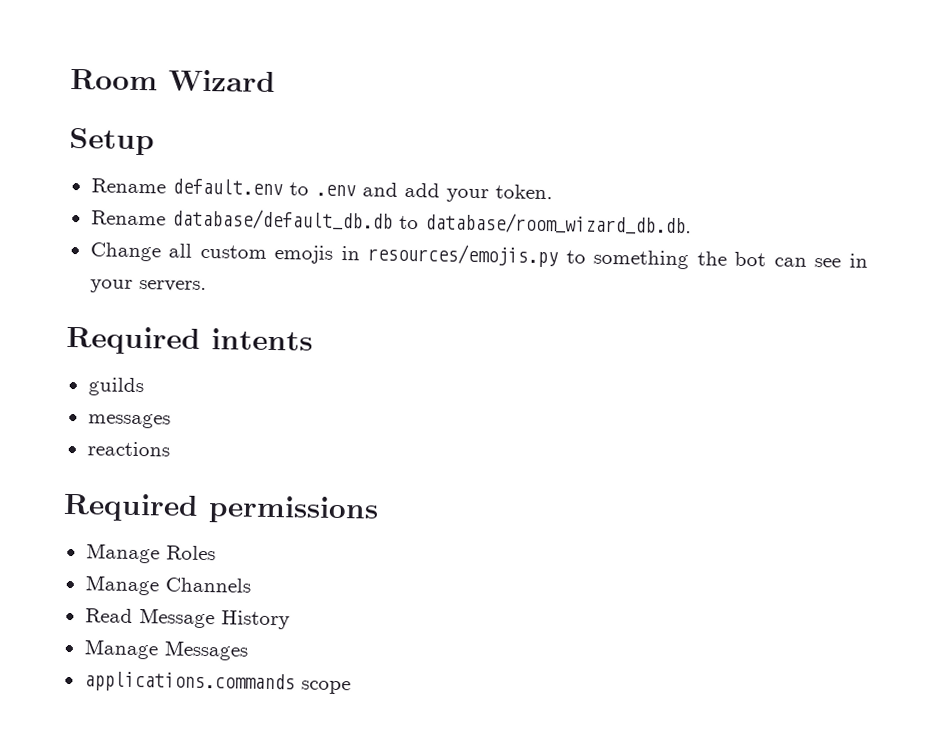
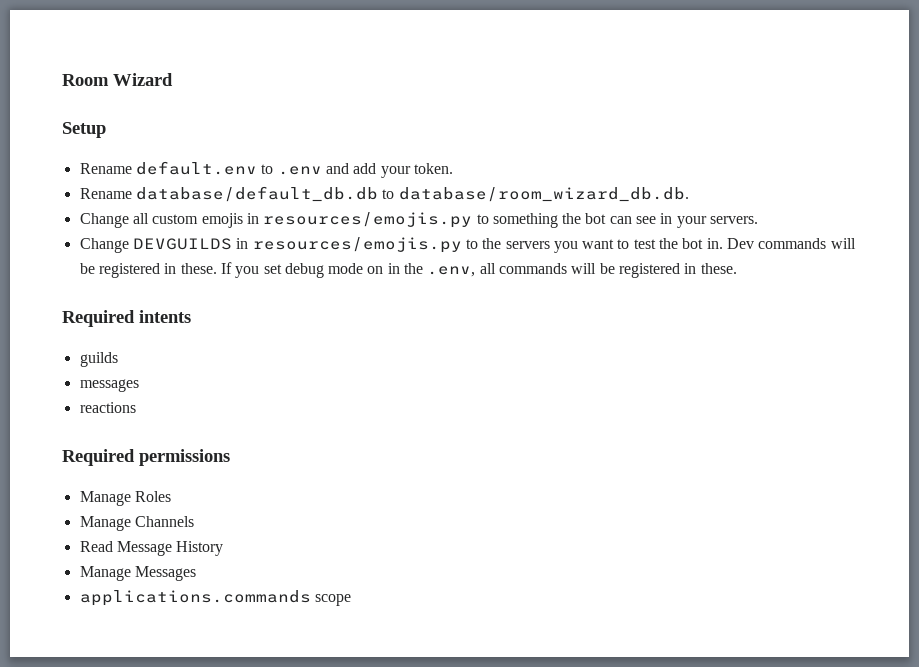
+ Change DEVGUILDS in resources/emojis.py to the servers you want to test the bot in. Dev commands will be registered in these. If you set debug mode on in the .env, all commands will be registered in these.

